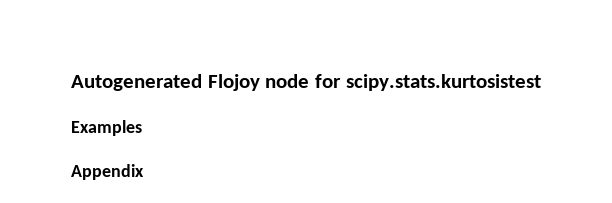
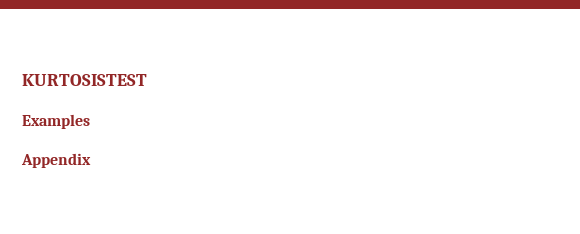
- Autogenerated Flojoy node for scipy.stats.kurtosistest
+ KURTOSISTEST

